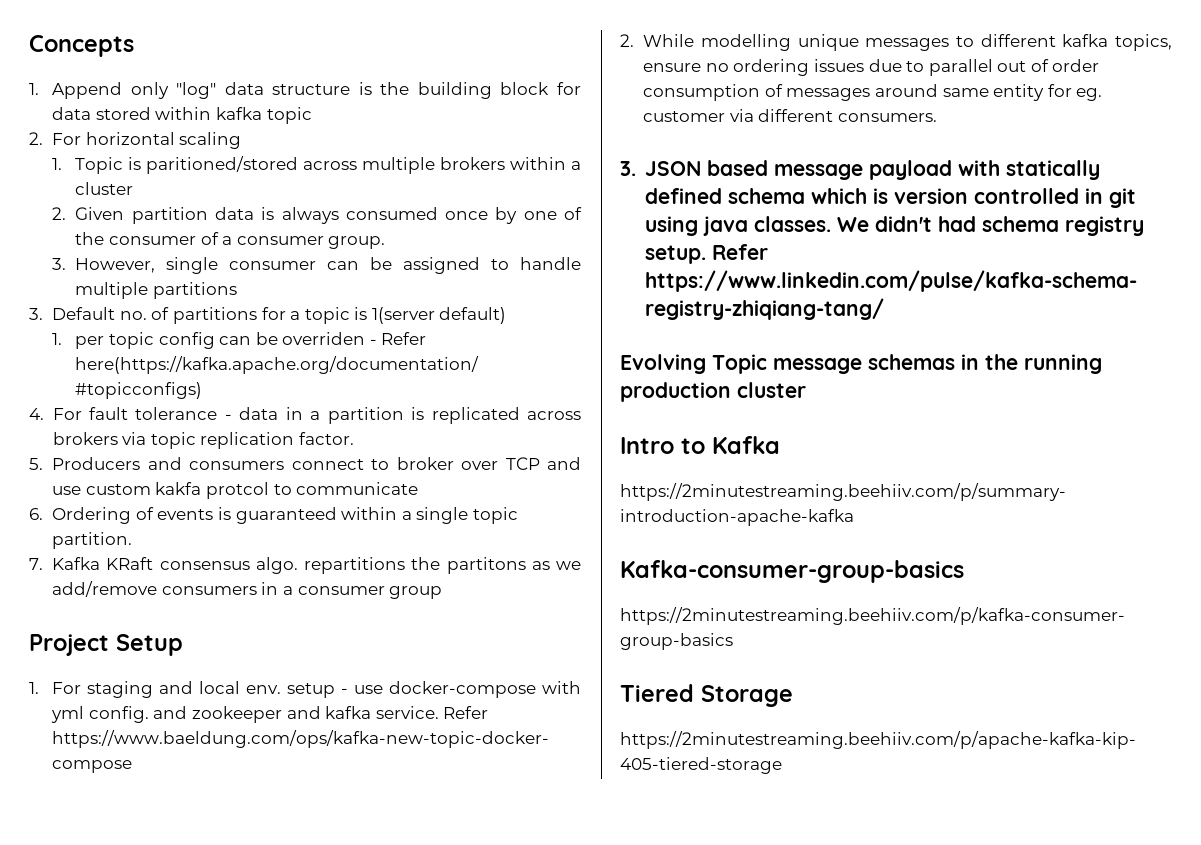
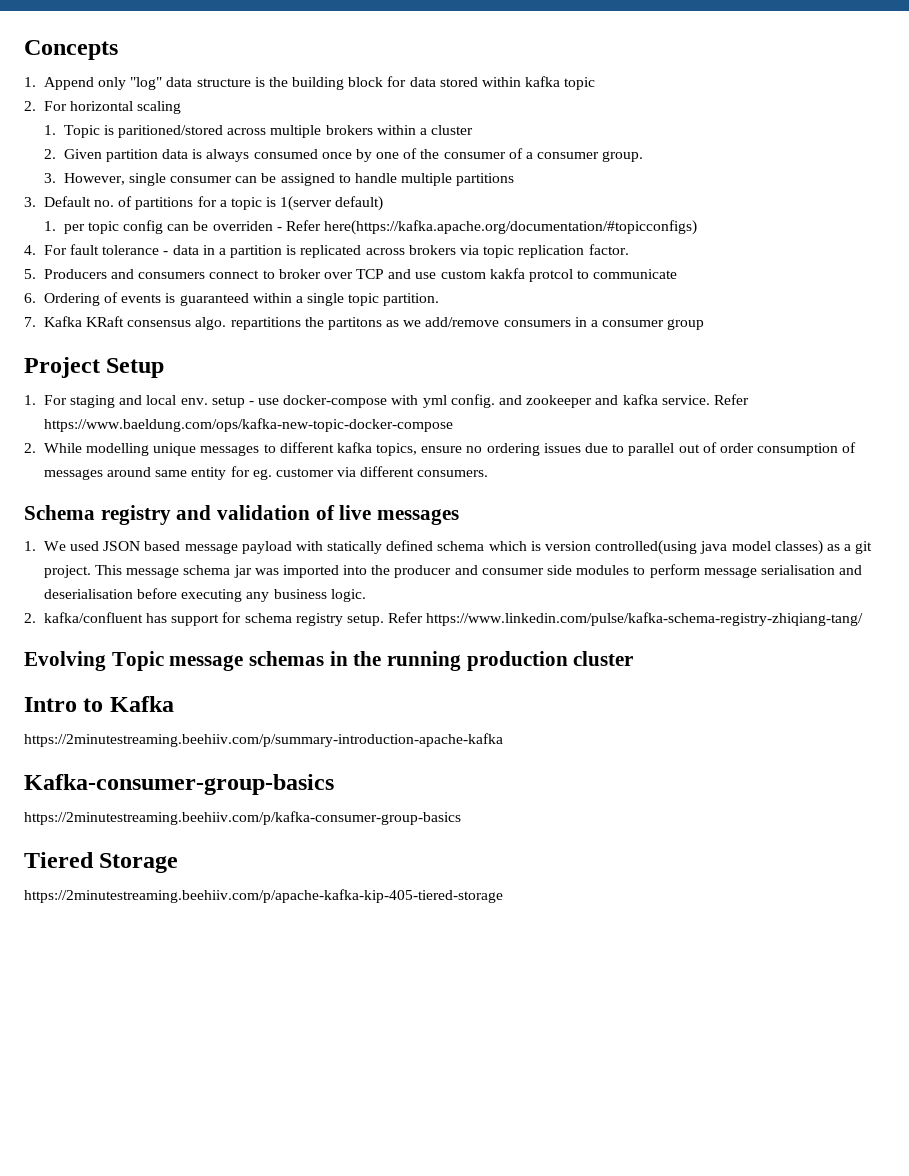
- 3. JSON based message payload with statically defined schema which is version controlled in git using java classes. We didn't had schema registry setup.
+ Schema registry and validation of live messages
+ 1. We used JSON based message payload with statically defined schema which is version controlled(using java model classes) as a git project. This message schema jar was imported into the producer and consumer side modules to perform message serialisation and deserialisation before executing any business logic.
+ 2. kafka/confluent has support for schema registry setup.

